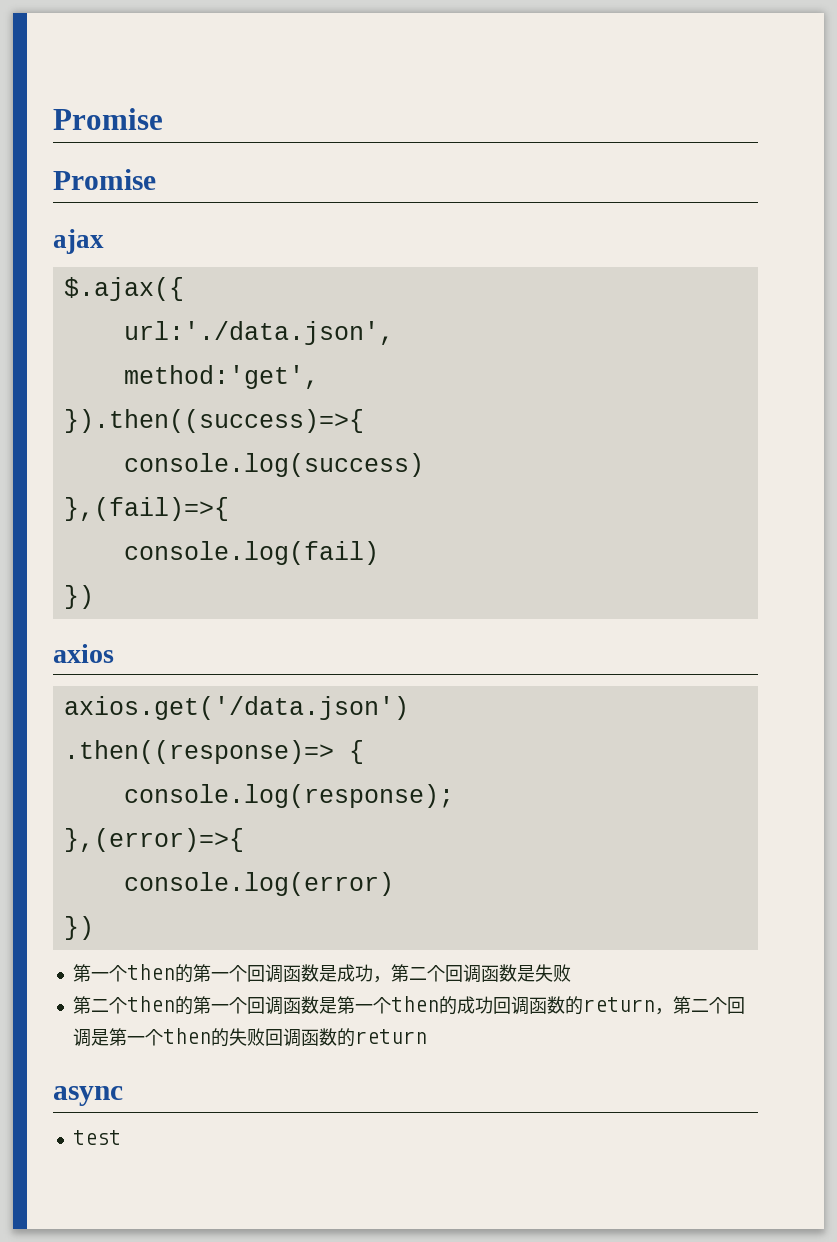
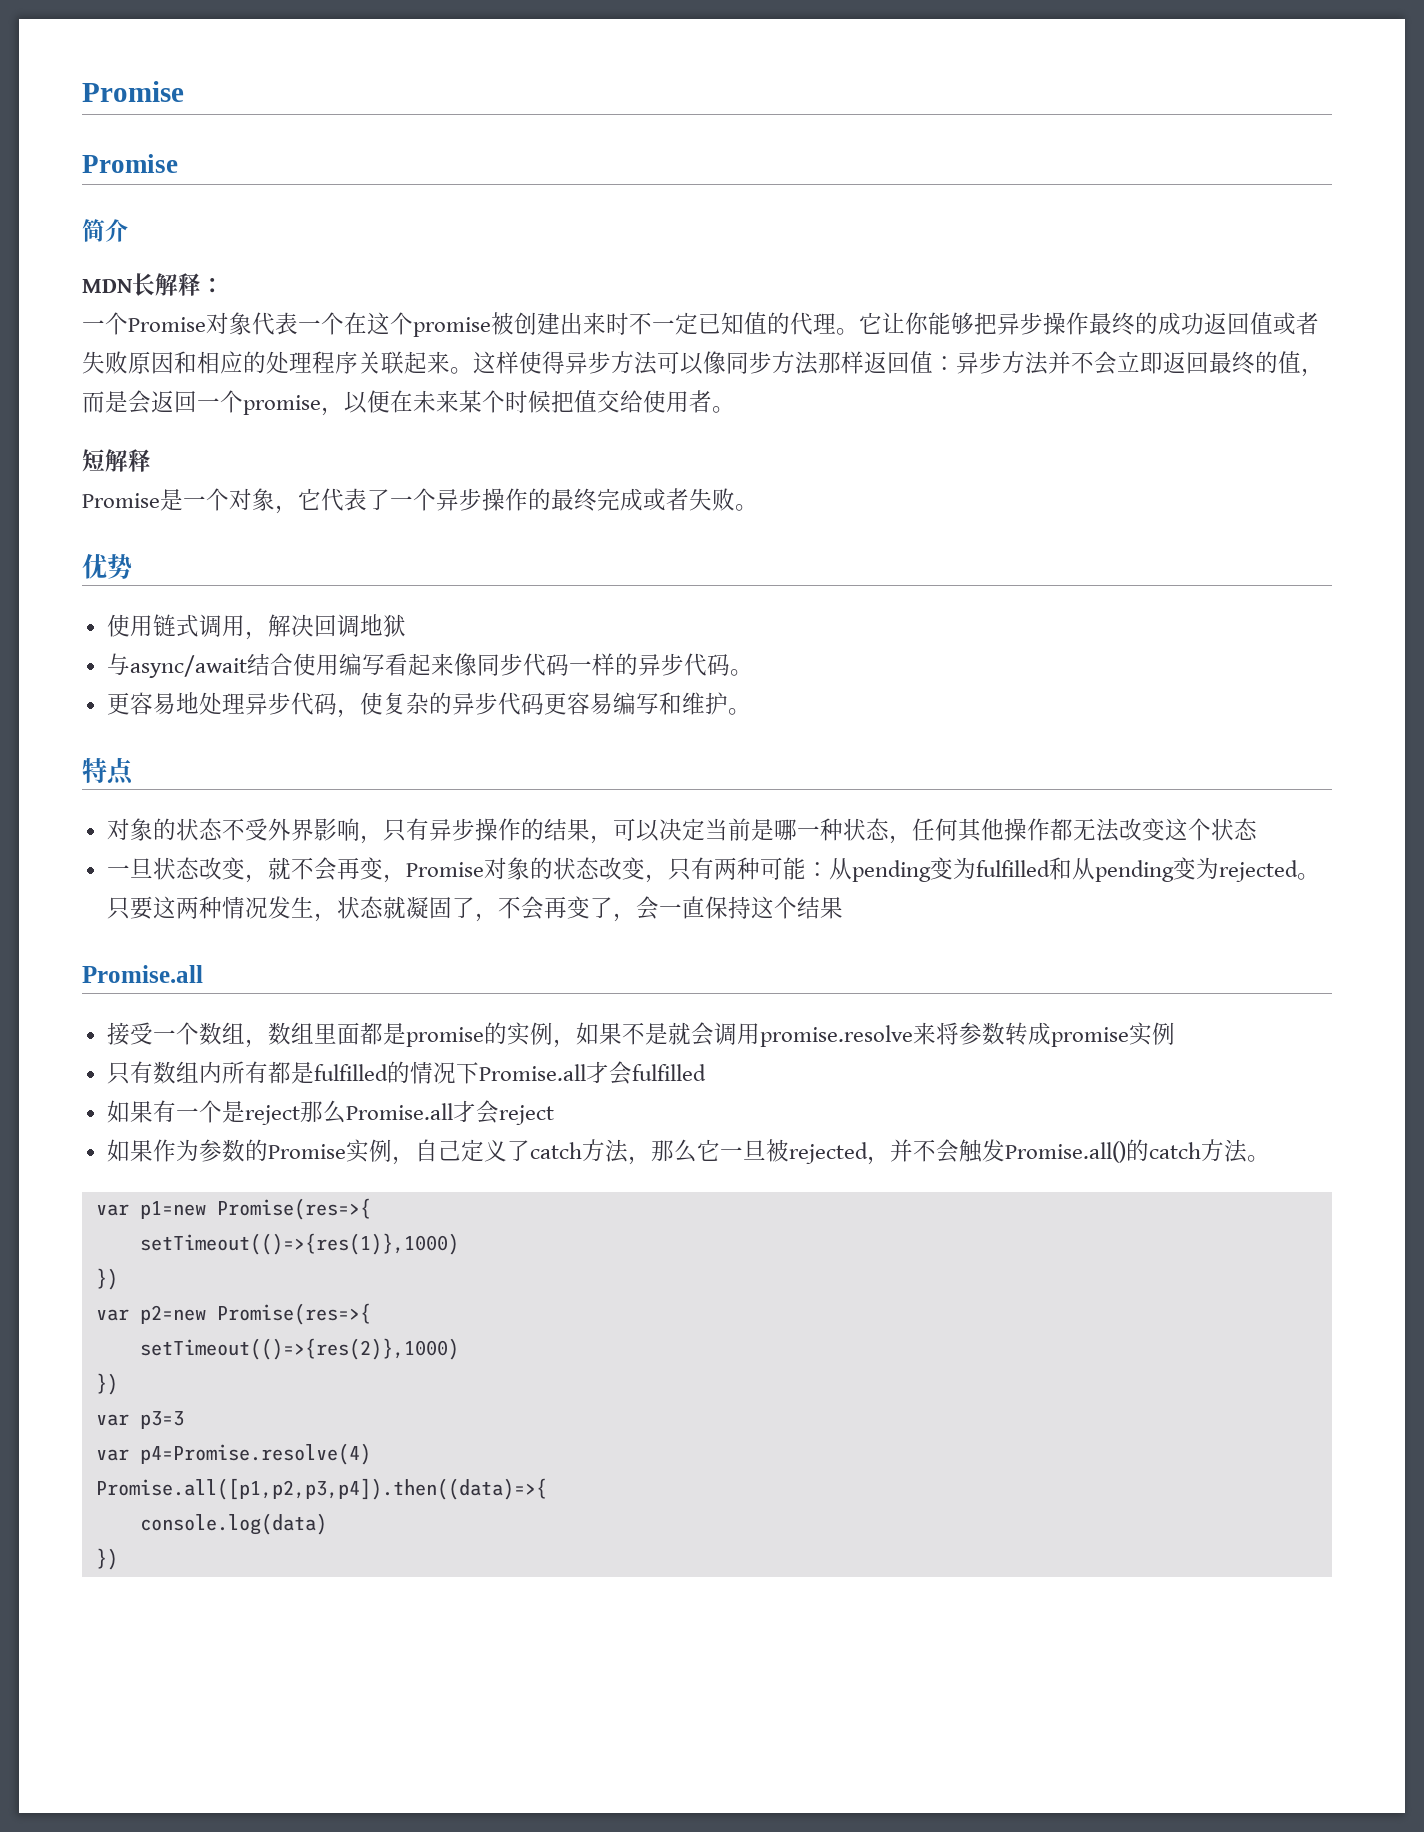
- ajax
- $.ajax({
- url:'./data.json',
- method:'get',
- }).then((success)=>{
- console.log(success)
- },(fail)=>{
- console.log(fail)
+ 简介
+ MDN长解释：
+ 一个Promise对象代表一个在这个promise被创建出来时不一定已知值的代理。它让你能够把异步操作最终的成功返回值或者失败原因和相应的处理程序关联起来。这样使得异步方法可以像同步方法那样返回值：异步方法并不会立即返回最终的值，而是会返回一个promise，以便在未来某个时候把值交给使用者。
+ 短解释
+ Promise是一个对象，它代表了一个异步操作的最终完成或者失败。
+ 优势
+ 使用链式调用，解决回调地狱
+ 与async/await结合使用编写看起来像同步代码一样的异步代码。
+ 更容易地处理异步代码，使复杂的异步代码更容易编写和维护。
+ 特点
+ 对象的状态不受外界影响，只有异步操作的结果，可以决定当前是哪一种状态，任何其他操作都无法改变这个状态
+ 一旦状态改变，就不会再变，Promise对象的状态改变，只有两种可能：从pending变为fulfilled和从pending变为rejected。只要这两种情况发生，状态就凝固了，不会再变了，会一直保持这个结果
+ Promise.all
+ 接受一个数组，数组里面都是promise的实例，如果不是就会调用promise.resolve来将参数转成promise实例
+ 只有数组内所有都是fulfilled的情况下Promise.all才会fulfilled
+ 如果有一个是reject那么Promise.all才会reject
+ 如果作为参数的Promise实例，自己定义了catch方法，那么它一旦被rejected，并不会触发Promise.all()的catch方法。
+ var p1=new Promise(res=>{
+ setTimeout(()=>{res(1)},1000)
  })
- axios
- axios.get('/data.json')
- .then((response)=> {
- console.log(response);
- },(error)=>{
- console.log(error)
+ var p2=new Promise(res=>{
+ setTimeout(()=>{res(2)},1000)
  })
- 第一个then的第一个回调函数是成功，第二个回调函数是失败
- 第二个then的第一个回调函数是第一个then的成功回调函数的return，第二个回调是第一个then的失败回调函数的return
- async
- test
+ var p3=3
+ var p4=Promise.resolve(4)
+ Promise.all([p1,p2,p3,p4]).then((data)=>{
+ console.log(data)
+ })

